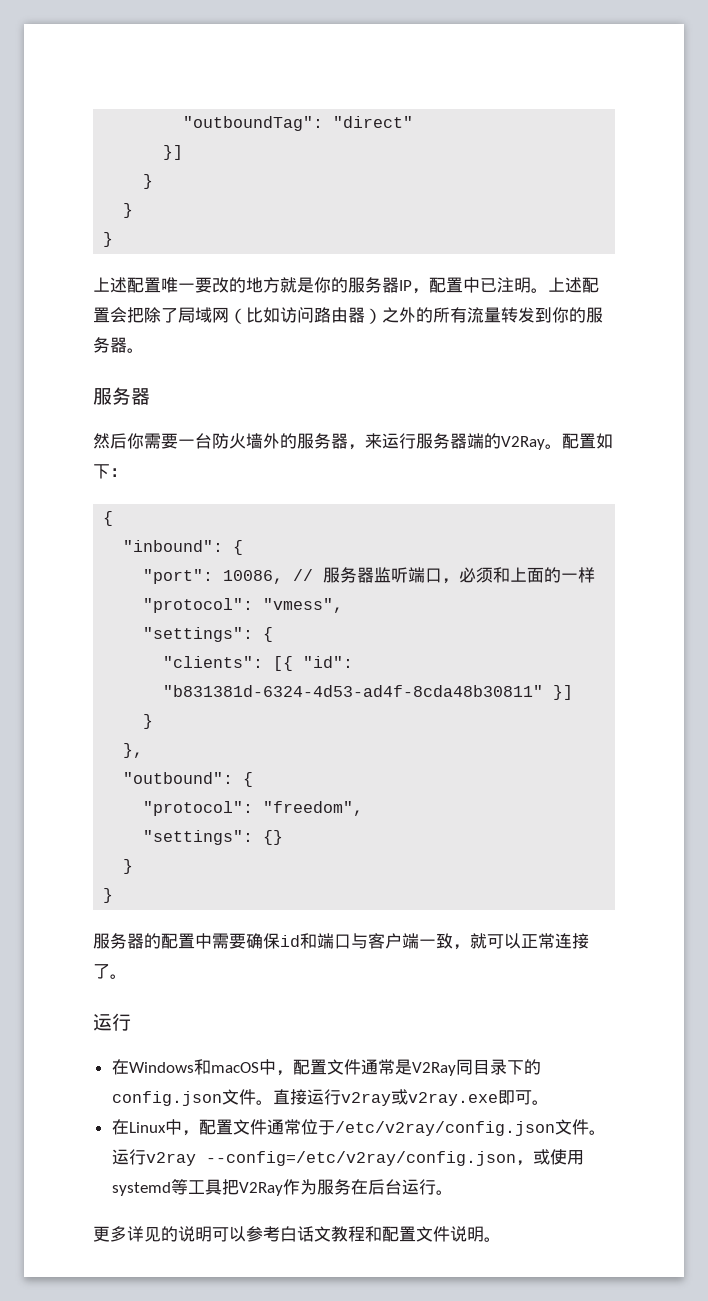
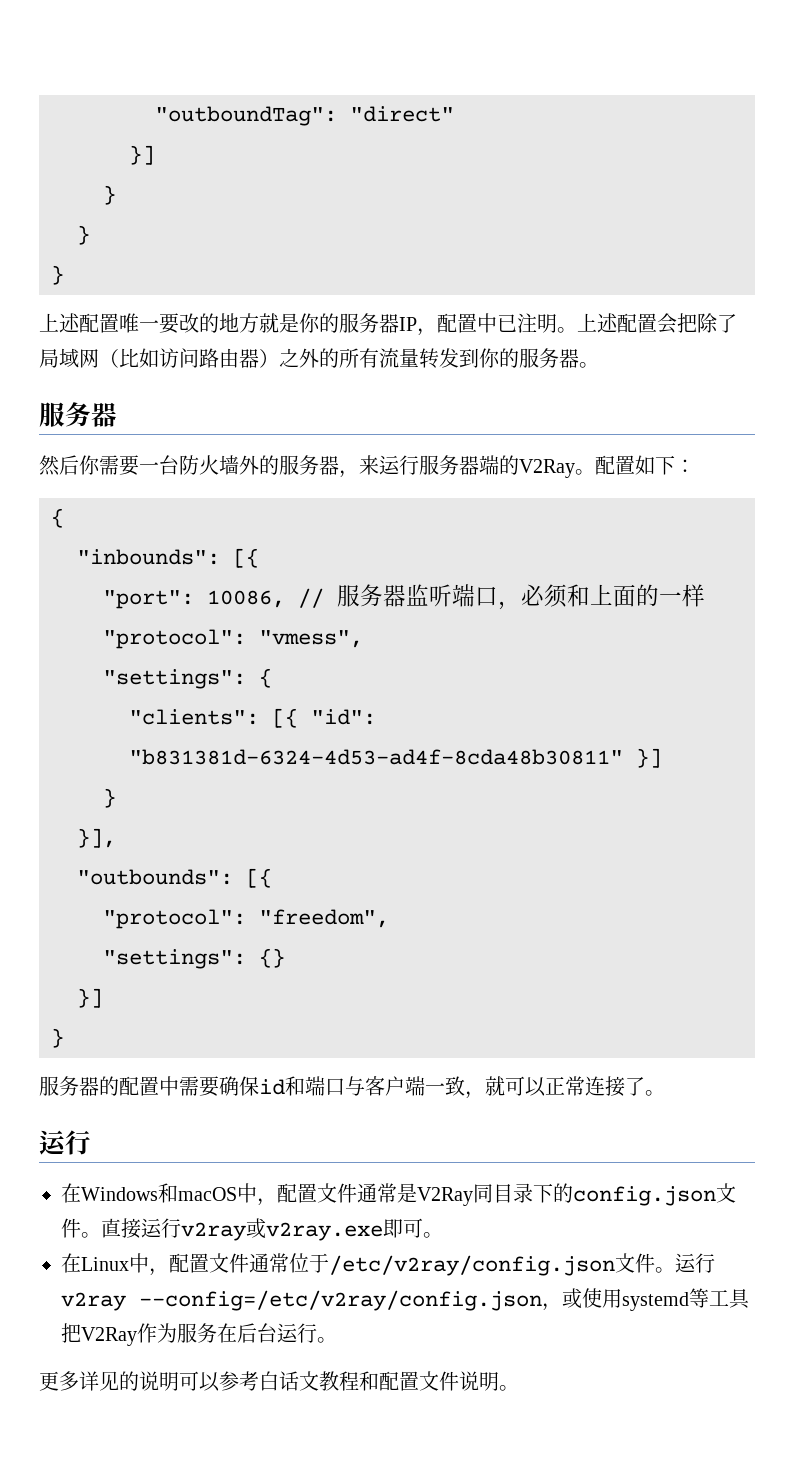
- "inbound": {
+ "inbounds": [{
- },
- "outbound": {
+ }],
+ "outbounds": [{
  "settings": {}
- }
+ }]

